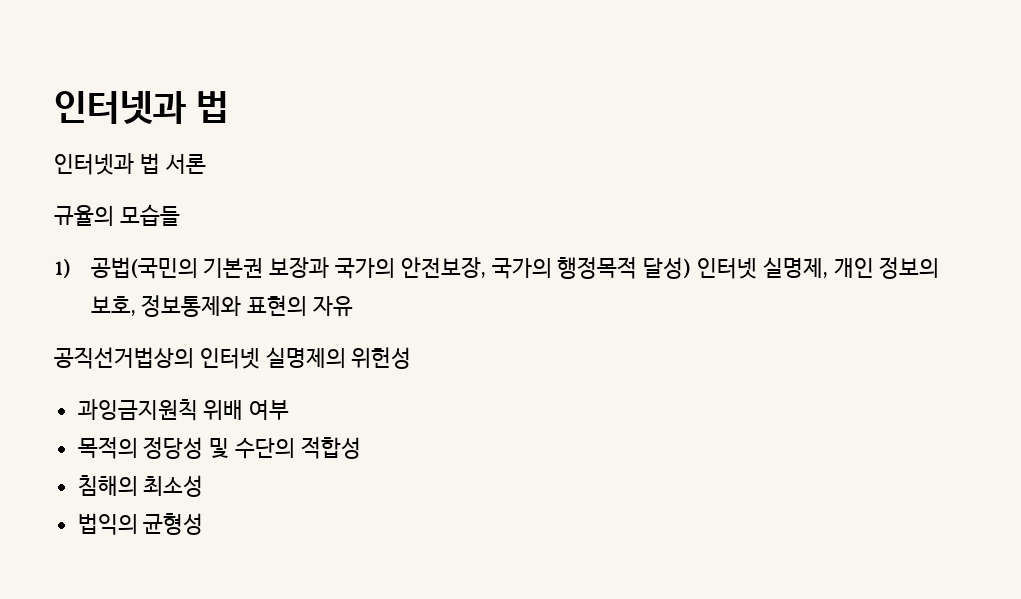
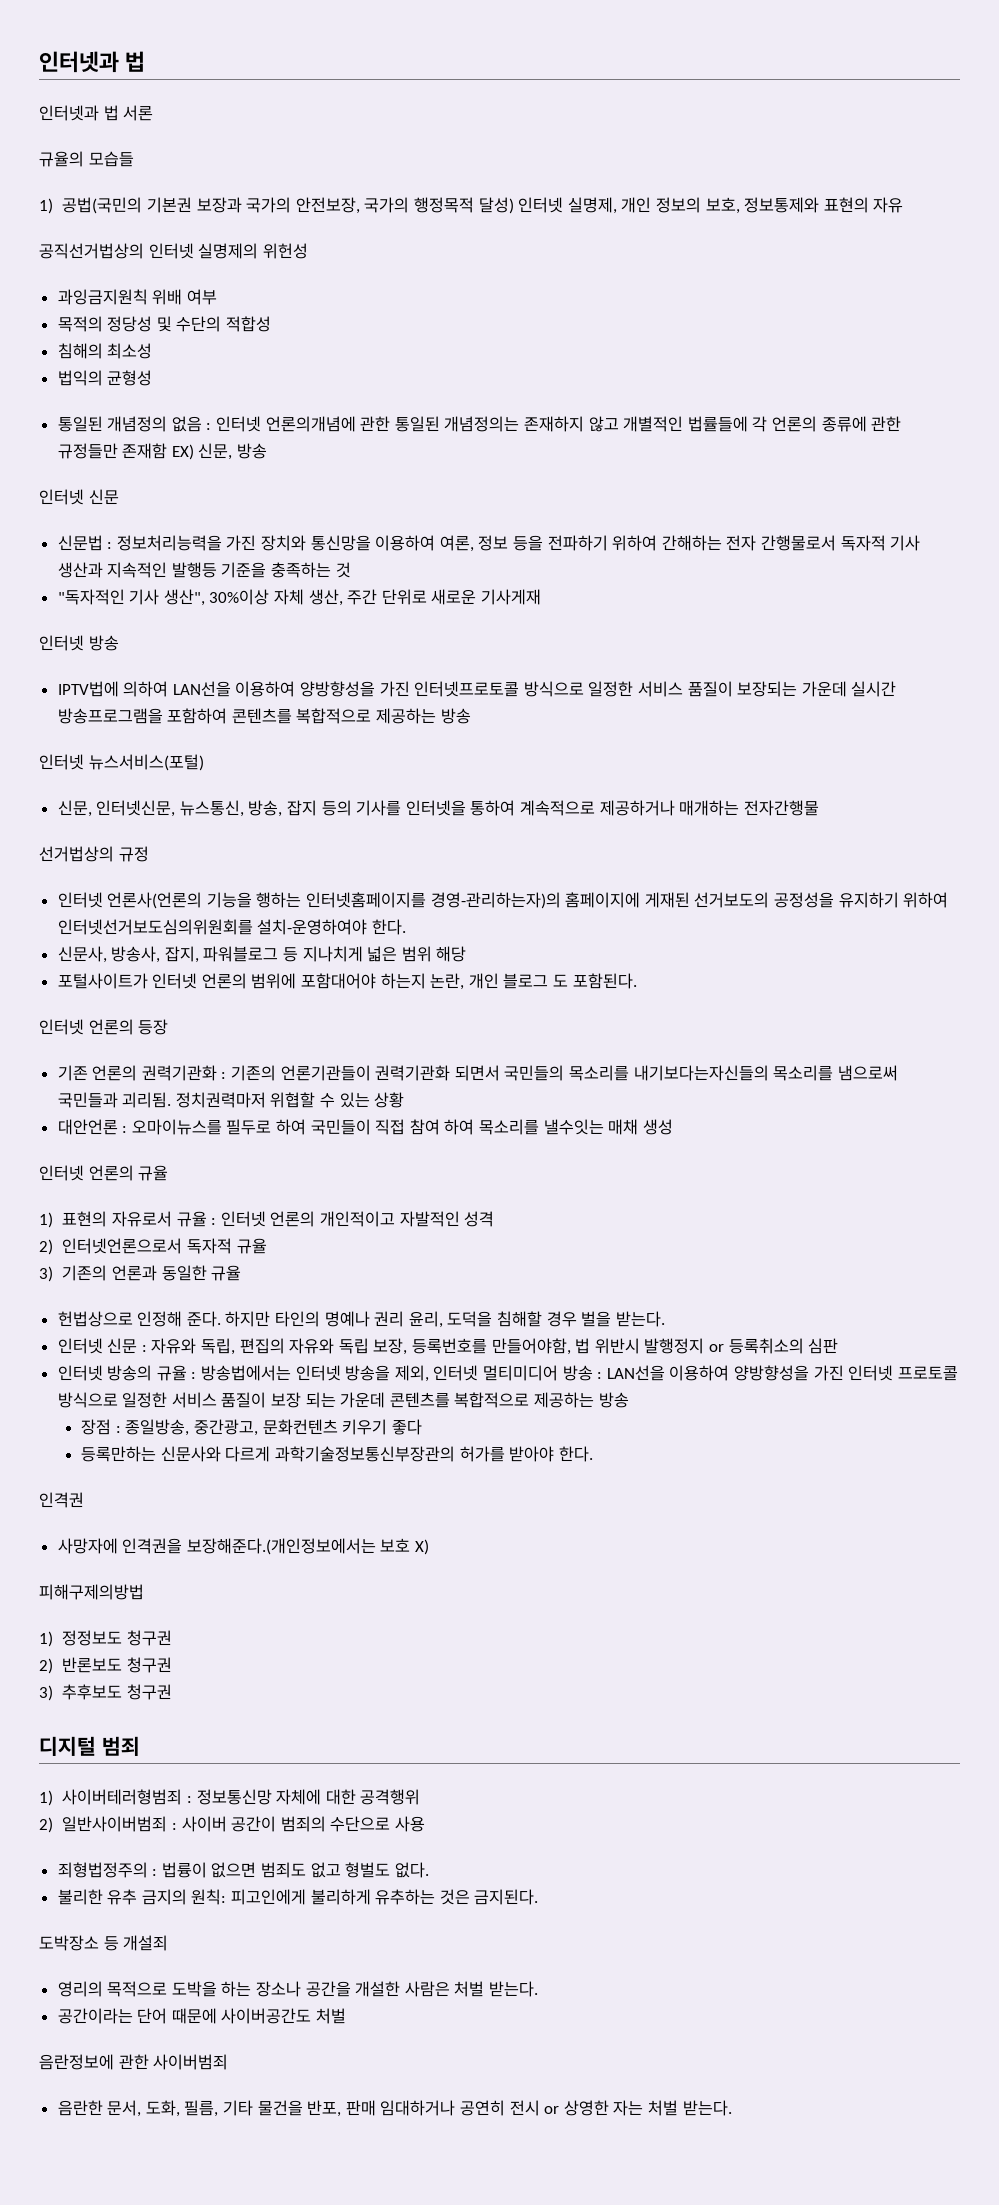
+ 통일된 개념정의 없음 : 인터넷 언론의개념에 관한 통일된 개념정의는 존재하지 않고 개별적인 법률들에 각 언론의 종류에 관한 규정들만 존재함 EX) 신문, 방송
+ 인터넷 신문
+ 신문법 : 정보처리능력을 가진 장치와 통신망을 이용하여 여론, 정보 등을 전파하기 위하여 간해하는 전자 간행물로서 독자적 기사 생산과 지속적인 발행등 기준을 충족하는 것
+ "독자적인 기사 생산", 30%이상 자체 생산, 주간 단위로 새로운 기사게재
+ 인터넷 방송
+ IPTV법에 의하여 LAN선을 이용하여 양방향성을 가진 인터넷프로토콜 방식으로 일정한 서비스 품질이 보장되는 가운데 실시간 방송프로그램을 포함하여 콘텐츠를 복합적으로 제공하는 방송
+ 인터넷 뉴스서비스(포털)
+ 신문, 인터넷신문, 뉴스통신, 방송, 잡지 등의 기사를 인터넷을 통하여 계속적으로 제공하거나 매개하는 전자간행물
+ 선거법상의 규정
+ 인터넷 언론사(언론의 기능을 행하는 인터넷홈페이지를 경영-관리하는자)의 홈페이지에 게재된 선거보도의 공정성을 유지하기 위하여 인터넷선거보도심의위원회를 설치-운영하여야 한다.
+ 신문사, 방송사, 잡지, 파워블로그 등 지나치게 넓은 범위 해당
+ 포털사이트가 인터넷 언론의 범위에 포함대어야 하는지 논란, 개인 블로그 도 포함된다.
+ 인터넷 언론의 등장
+ 기존 언론의 권력기관화 : 기존의 언론기관들이 권력기관화 되면서 국민들의 목소리를 내기보다는자신들의 목소리를 냄으로써 국민들과 괴리됨. 정치권력마저 위협할 수 있는 상황
+ 대안언론 : 오마이뉴스를 필두로 하여 국민들이 직접 참여 하여 목소리를 낼수잇는 매채 생성
+ 인터넷 언론의 규율
+ 1) 표현의 자유로서 규율 : 인터넷 언론의 개인적이고 자발적인 성격
+ 2) 인터넷언론으로서 독자적 규율
+ 3) 기존의 언론과 동일한 규율
+ 헌법상으로 인정해 준다. 하지만 타인의 명예나 권리 윤리, 도덕을 침해할 경우 벌을 받는다.
+ 인터넷 신문 : 자유와 독립, 편집의 자유와 독립 보장, 등록번호를 만들어야함, 법 위반시 발행정지 or 등록취소의 심판
+ 인터넷 방송의 규율 : 방송법에서는 인터넷 방송을 제외, 인터넷 멀티미디어 방송 : LAN선을 이용하여 양방향성을 가진 인터넷 프로토콜 방식으로 일정한 서비스 품질이 보장 되는 가운데 콘텐츠를 복합적으로 제공하는 방송
+ 장점 : 종일방송, 중간광고, 문화컨텐츠 키우기 좋다
+ 등록만하는 신문사와 다르게 과학기술정보통신부장관의 허가를 받아야 한다.
+ 인격권
+ 사망자에 인격권을 보장해준다.(개인정보에서는 보호 X)
+ 피해구제의방법
+ 1) 정정보도 청구권
+ 2) 반론보도 청구권
+ 3) 추후보도 청구권
+ 디지털 범죄
+ 1) 사이버테러형범죄 : 정보통신망 자체에 대한 공격행위
+ 2) 일반사이버범죄 : 사이버 공간이 범죄의 수단으로 사용
+ 죄형법정주의 : 법륭이 없으면 범죄도 없고 형벌도 없다.
+ 불리한 유추 금지의 원칙: 피고인에게 불리하게 유추하는 것은 금지된다.
+ 도박장소 등 개설죄
+ 영리의 목적으로 도박을 하는 장소나 공간을 개설한 사람은 처벌 받는다.
+ 공간이라는 단어 때문에 사이버공간도 처벌
+ 음란정보에 관한 사이버범죄
+ 음란한 문서, 도화, 필름, 기타 물건을 반포, 판매 임대하거나 공연히 전시 or 상영한 자는 처벌 받는다.

